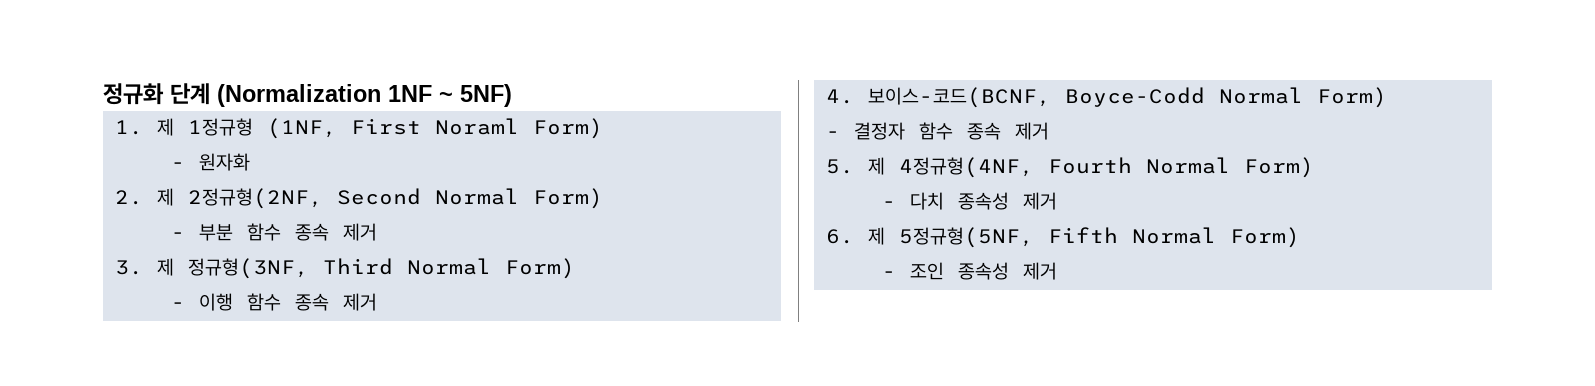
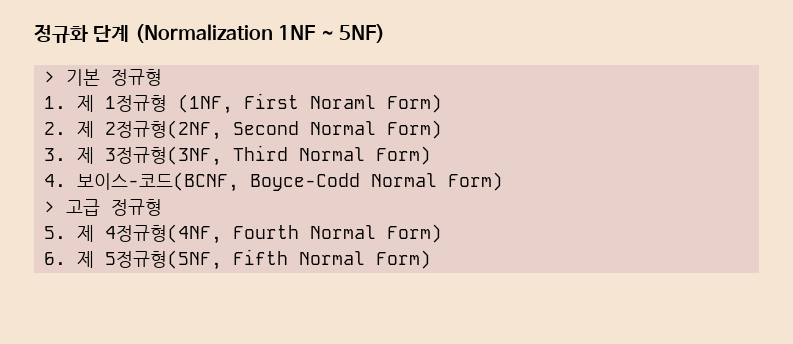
+ > 기본 정규형
- - 원자화
- - 부분 함수 종속 제거
- 3. 제 정규형(3NF, Third Normal Form)
+ 3. 제 3정규형(3NF, Third Normal Form)
- - 이행 함수 종속 제거
- - 결정자 함수 종속 제거
+ > 고급 정규형
- - 다치 종속성 제거
- - 조인 종속성 제거

